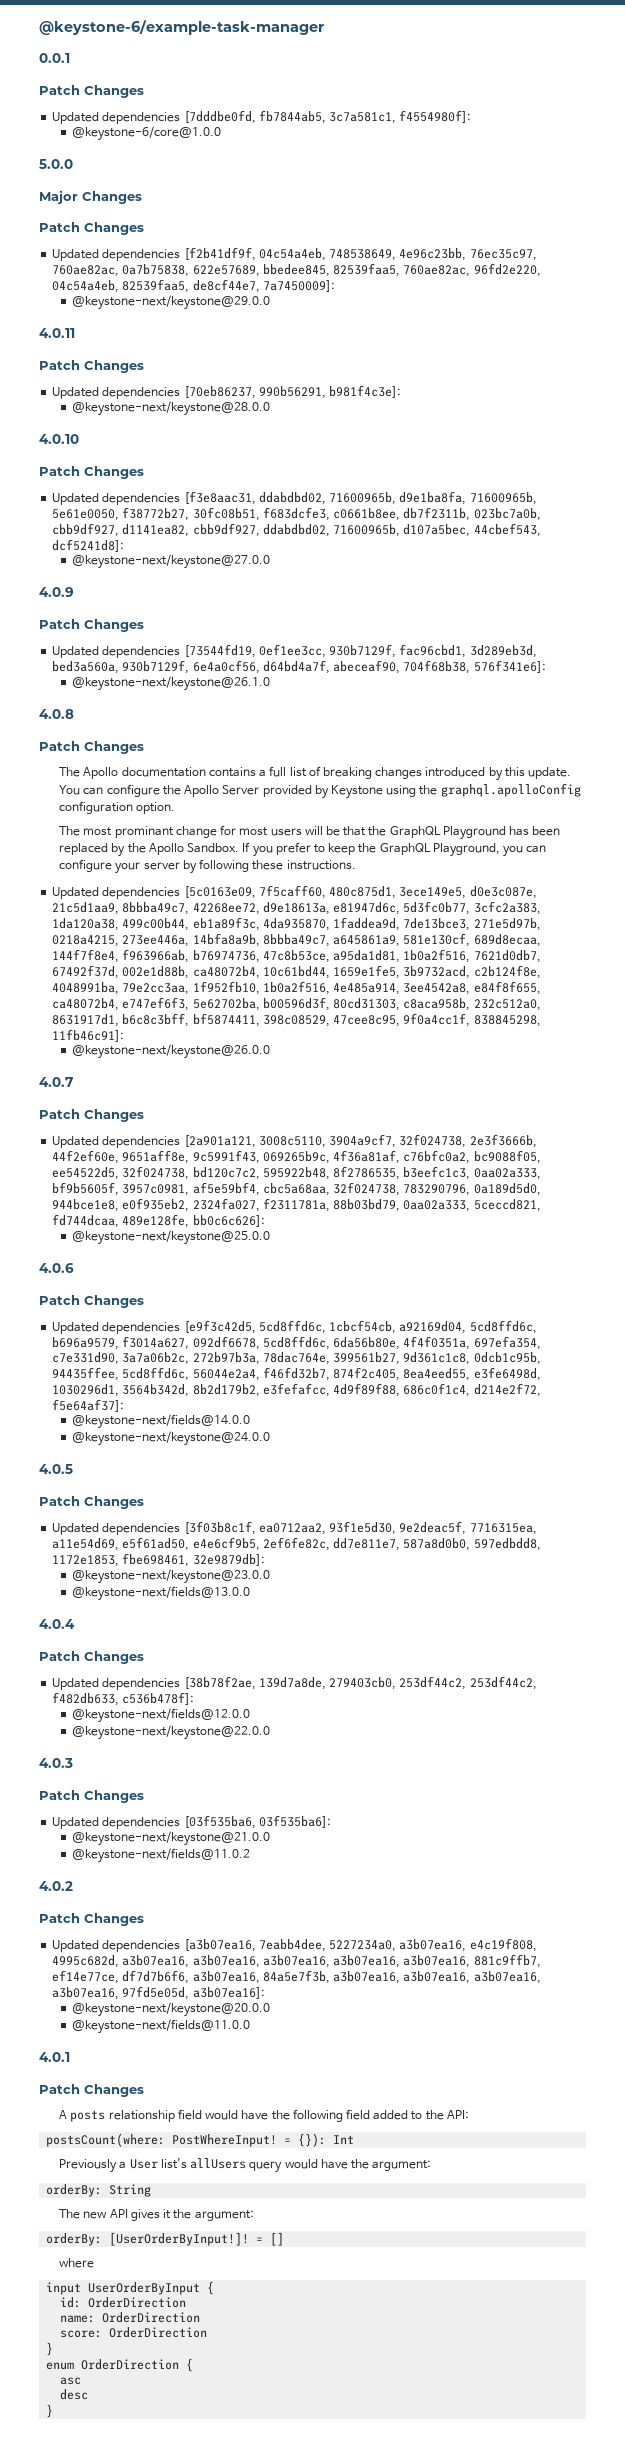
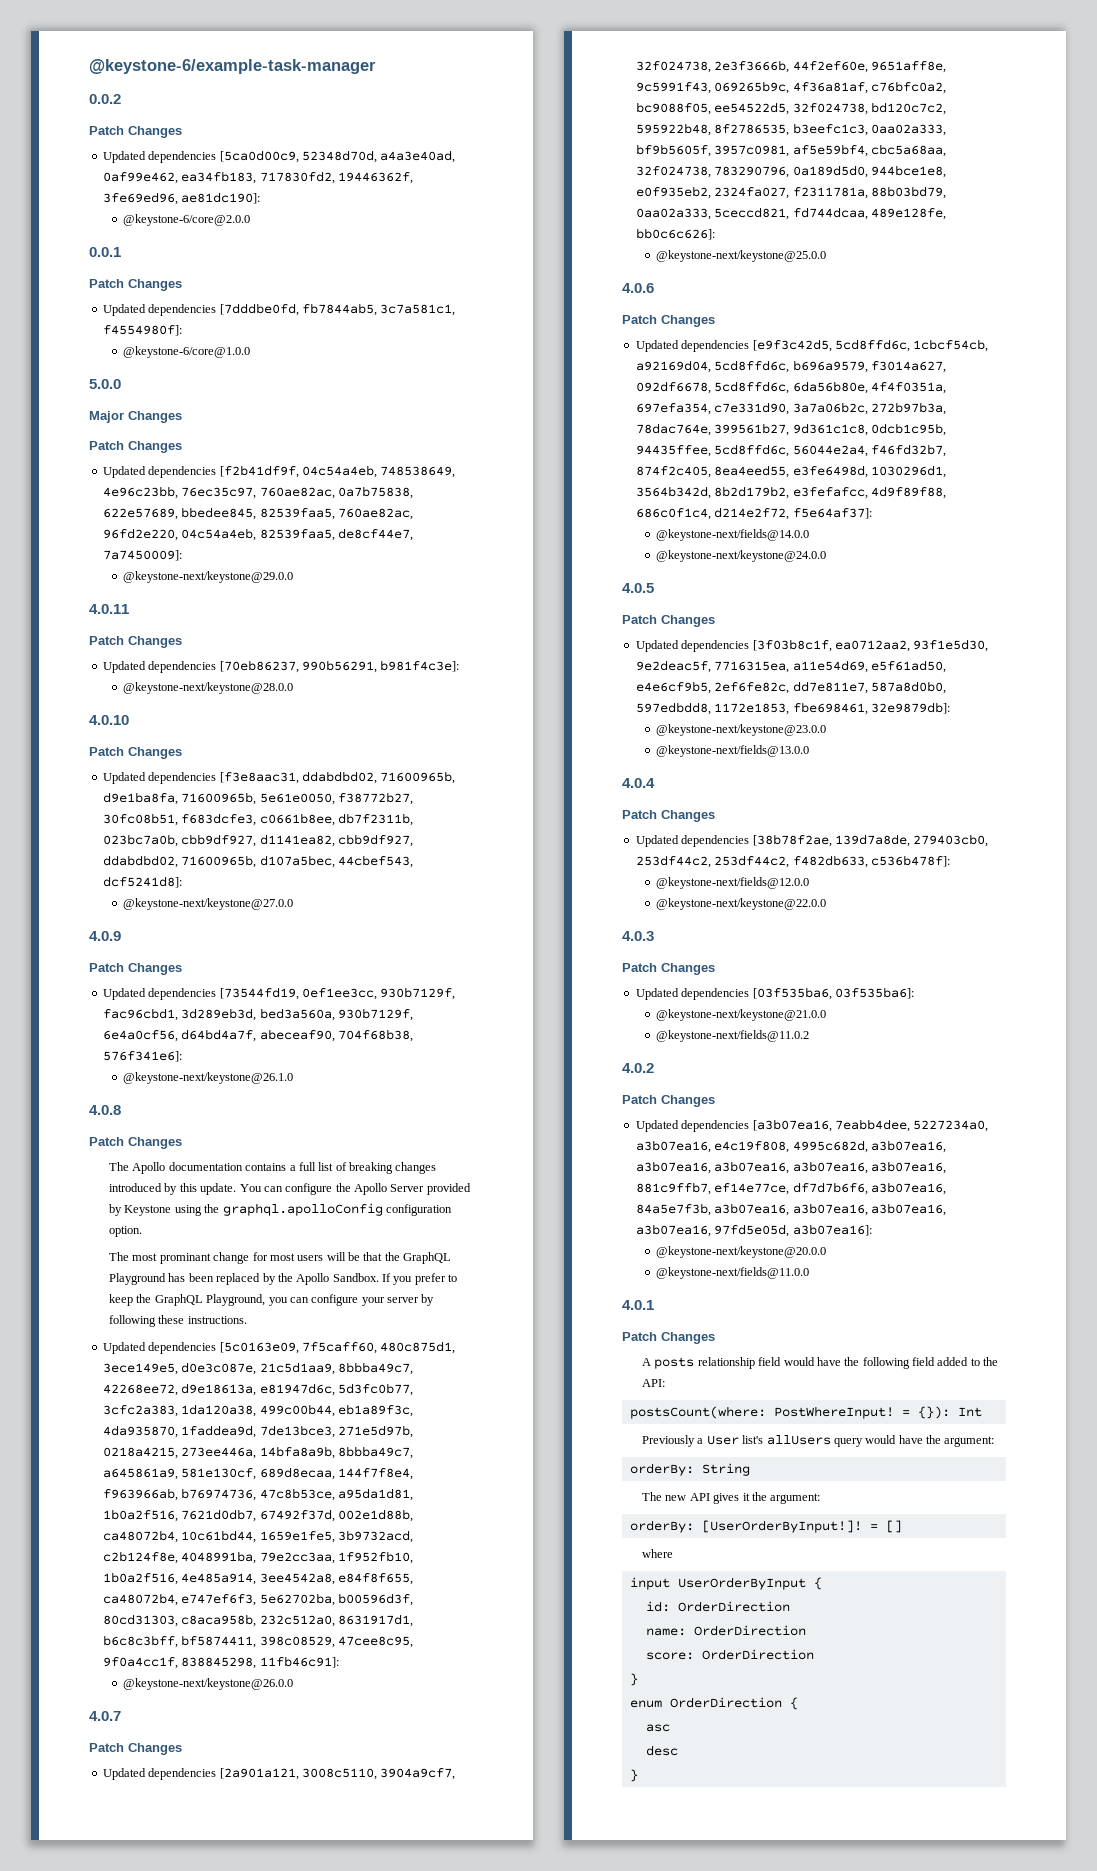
+ 0.0.2
+ Patch Changes
+ Updated dependencies [5ca0d00c9, 52348d70d, a4a3e40ad, 0af99e462, ea34fb183, 717830fd2, 19446362f, 3fe69ed96, ae81dc190]:
+ @keystone-6/core@2.0.0

